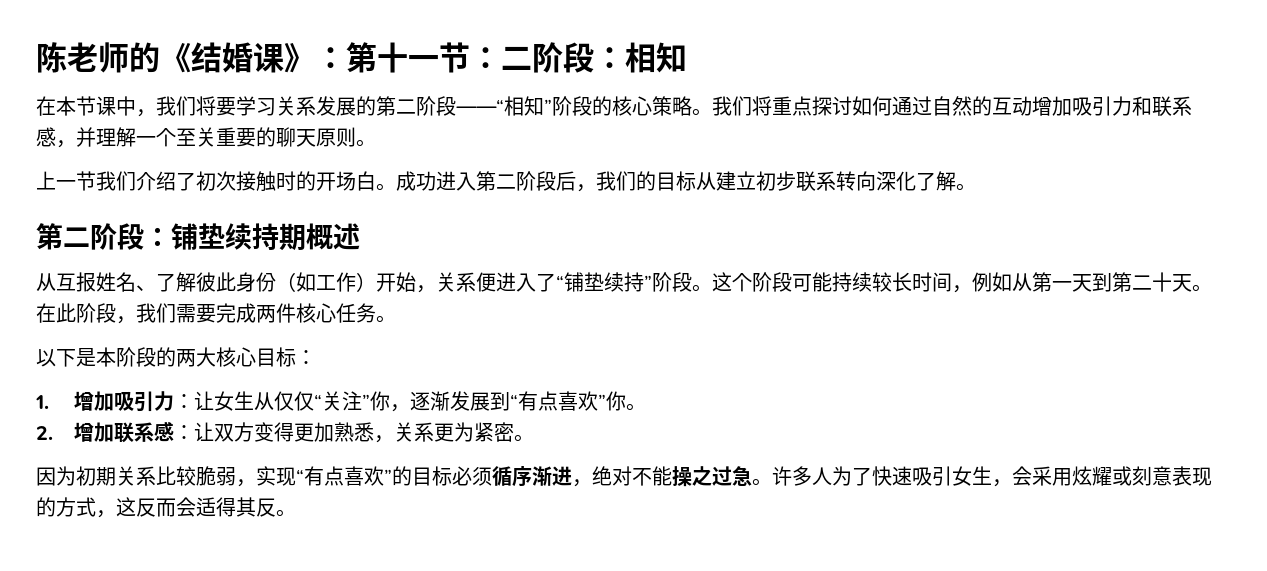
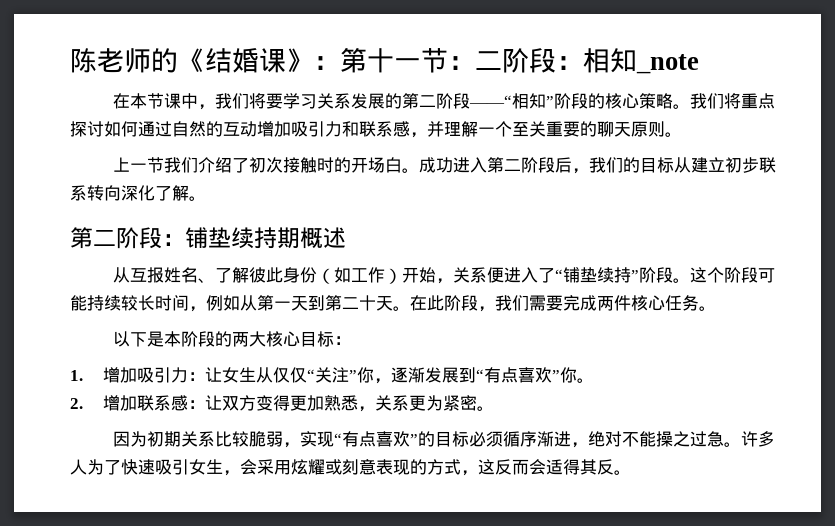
- 陈老师的《结婚课》：第十一节：二阶段：相知
+ 陈老师的《结婚课》：第十一节：二阶段：相知_note

